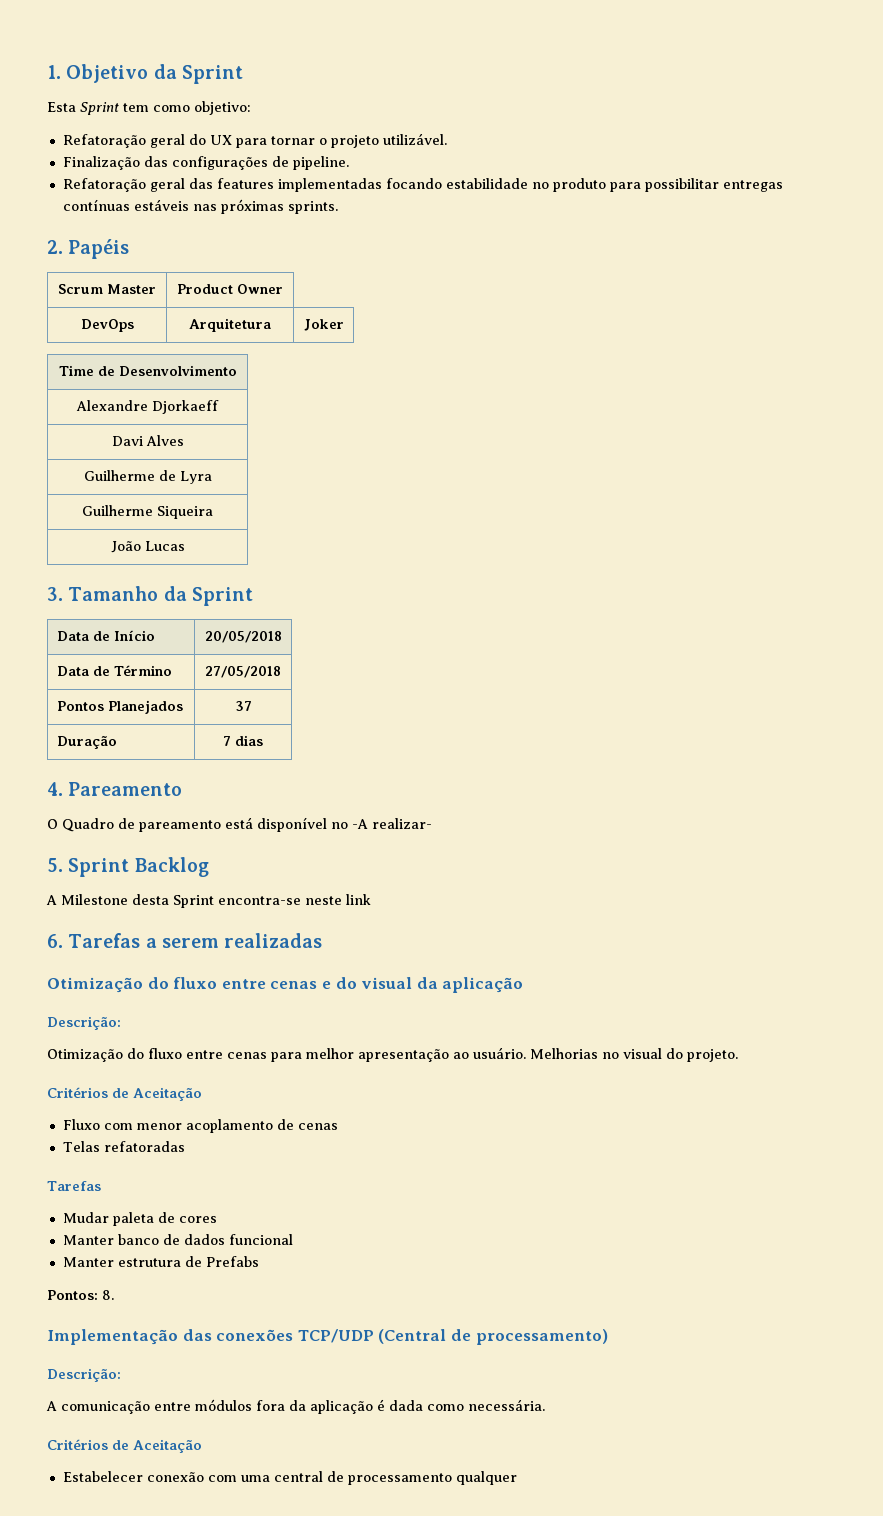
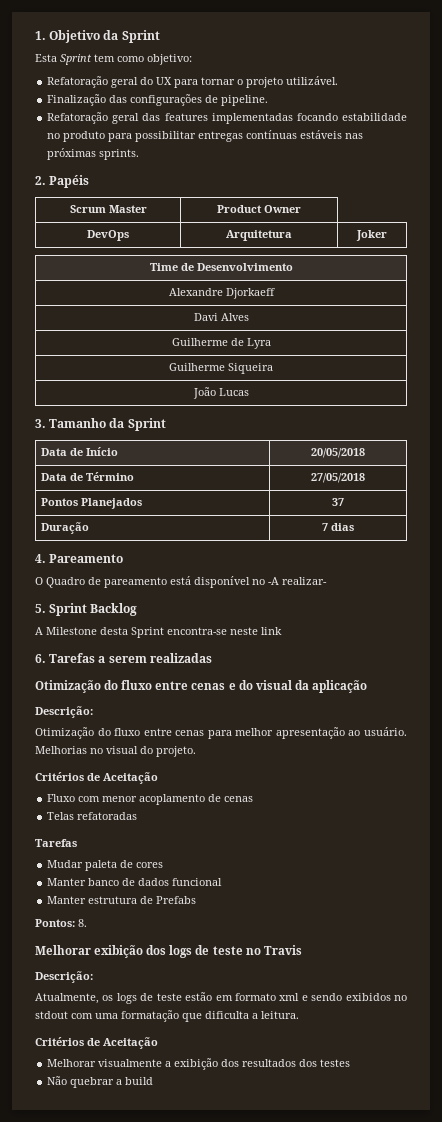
- Implementação das conexões TCP/UDP (Central de processamento)
+ Melhorar exibição dos logs de teste no Travis
  Descrição:
- A comunicação entre módulos fora da aplicação é dada como necessária.
+ Atualmente, os logs de teste estão em formato xml e sendo exibidos no stdout com uma formatação que dificulta a leitura.
  Critérios de Aceitação
- Estabelecer conexão com uma central de processamento qualquer
+ Melhorar visualmente a exibição dos resultados dos testes
+ Não quebrar a build

